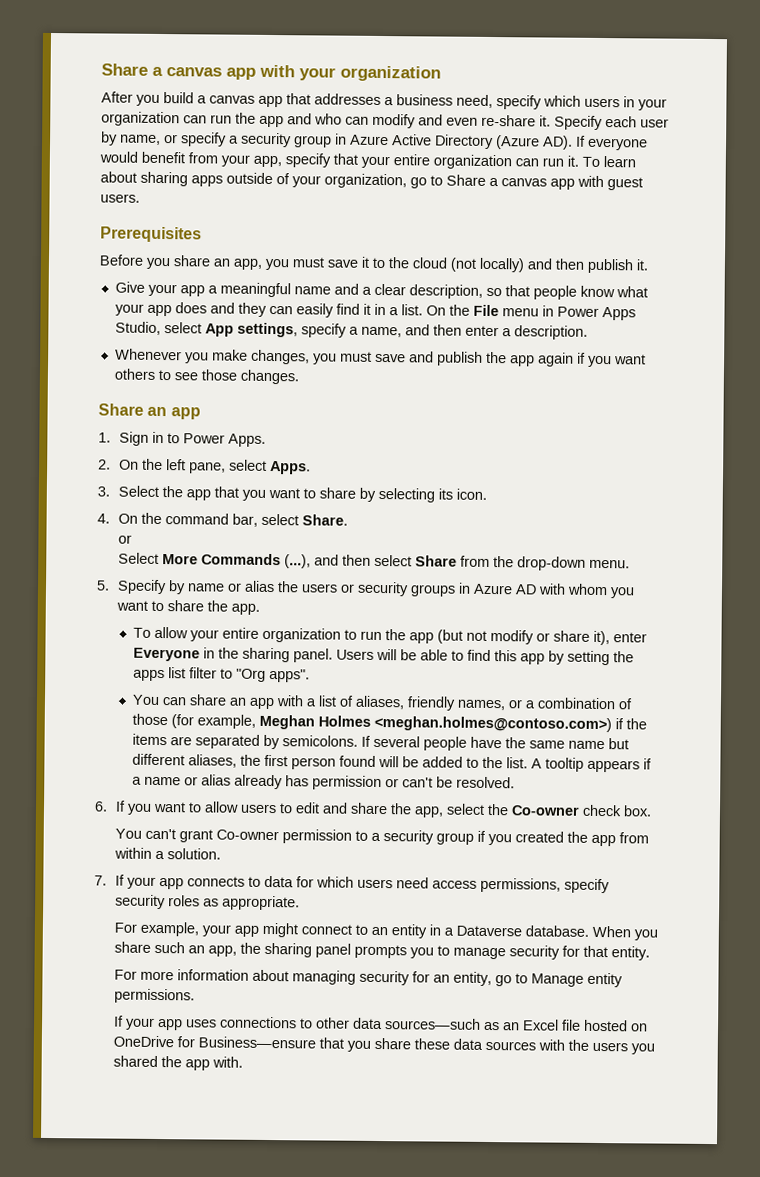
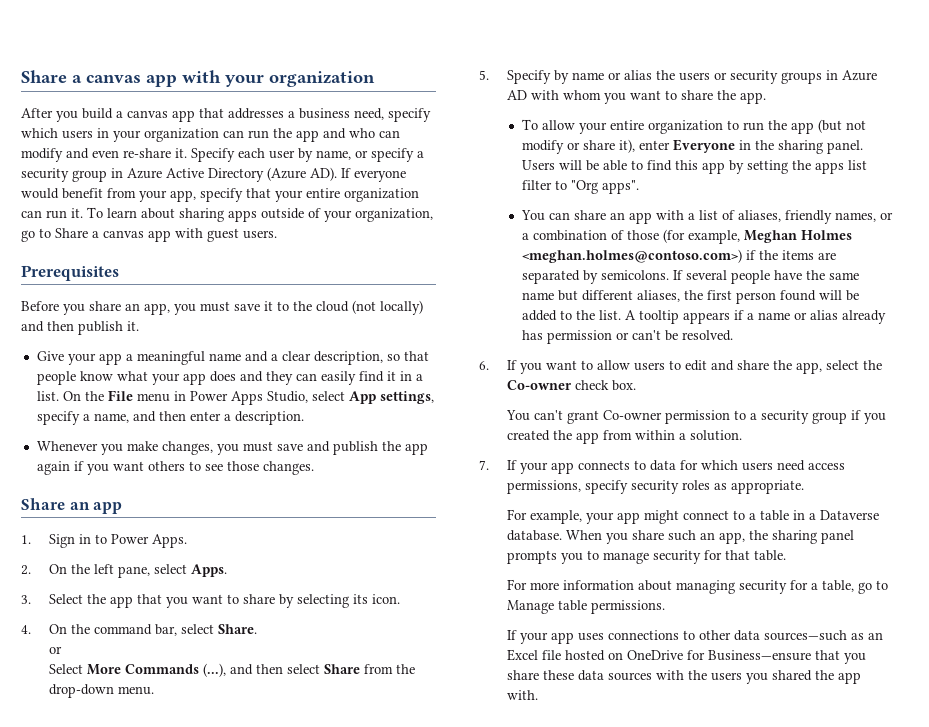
- For example, your app might connect to an entity in a Dataverse database.
+ For example, your app might connect to a table in a Dataverse database.
- When you share such an app, the sharing panel prompts you to manage security for that entity.
+ When you share such an app, the sharing panel prompts you to manage security for that table.
- For more information about managing security for an entity, go to Manage entity permissions.
+ For more information about managing security for a table, go to Manage table permissions.

